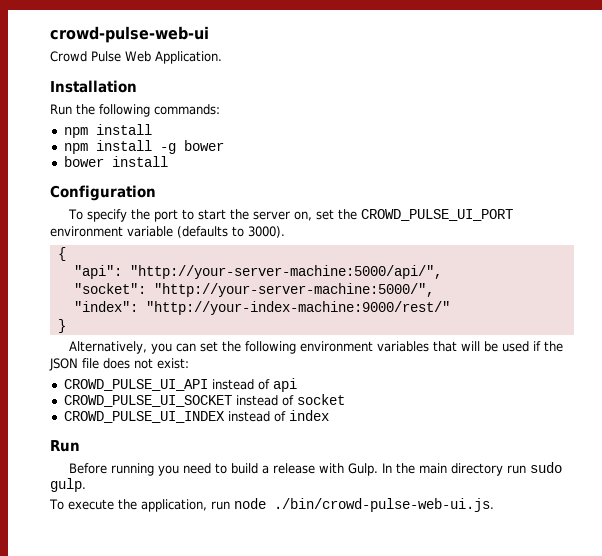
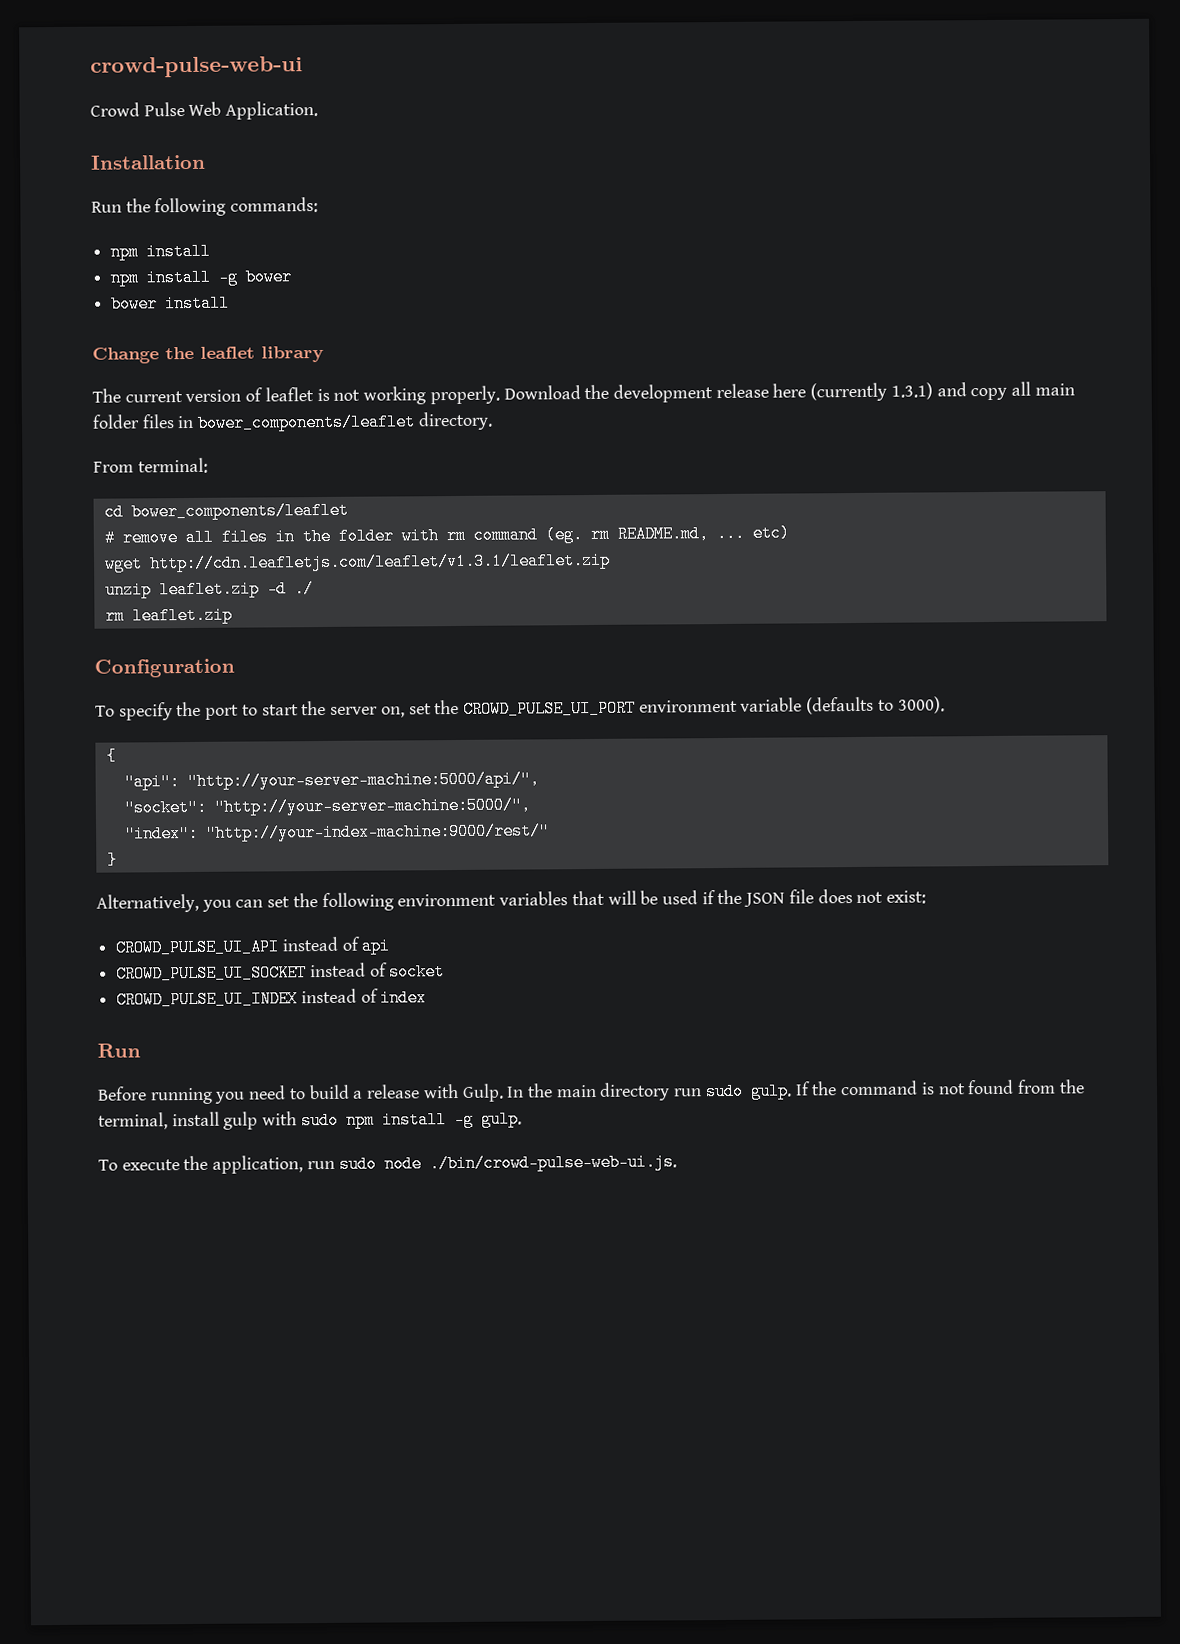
+ Change the leaflet library
+ The current version of leaflet is not working properly. Download the development release here (currently 1.3.1) and copy all main folder files in bower_components/leaflet directory.
+ From terminal:
+ cd bower_components/leaflet
+ # remove all files in the folder with rm command (eg. rm README.md, ... etc)
+ wget http://cdn.leafletjs.com/leaflet/v1.3.1/leaflet.zip
+ unzip leaflet.zip -d ./
+ rm leaflet.zip
+ If the command is not found from the terminal, install gulp with sudo npm install -g gulp.
- To execute the application, run node ./bin/crowd-pulse-web-ui.js.
+ To execute the application, run sudo node ./bin/crowd-pulse-web-ui.js.

